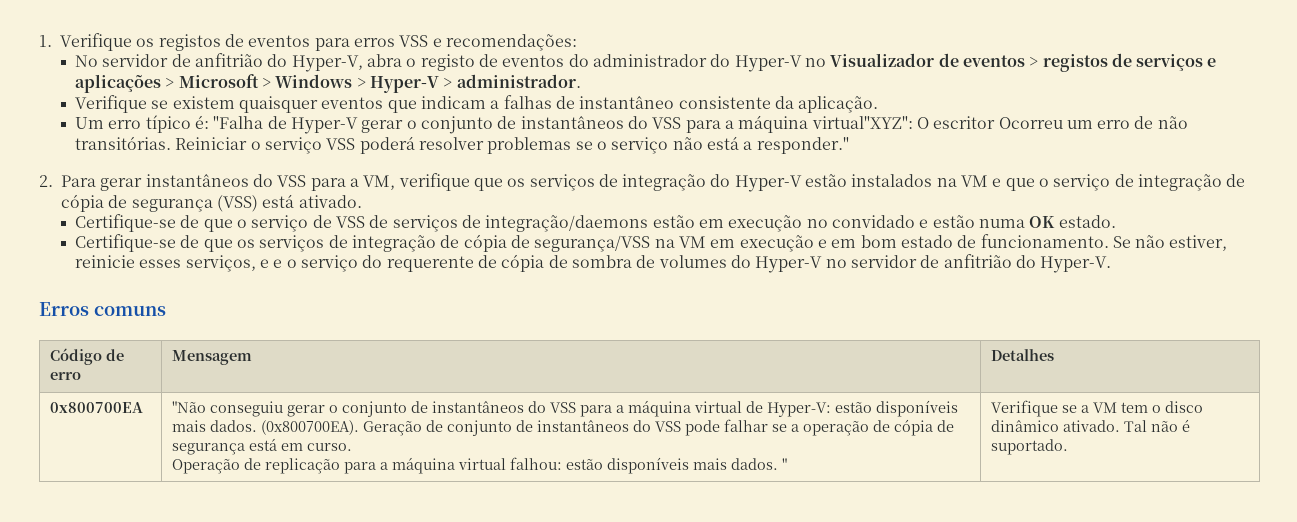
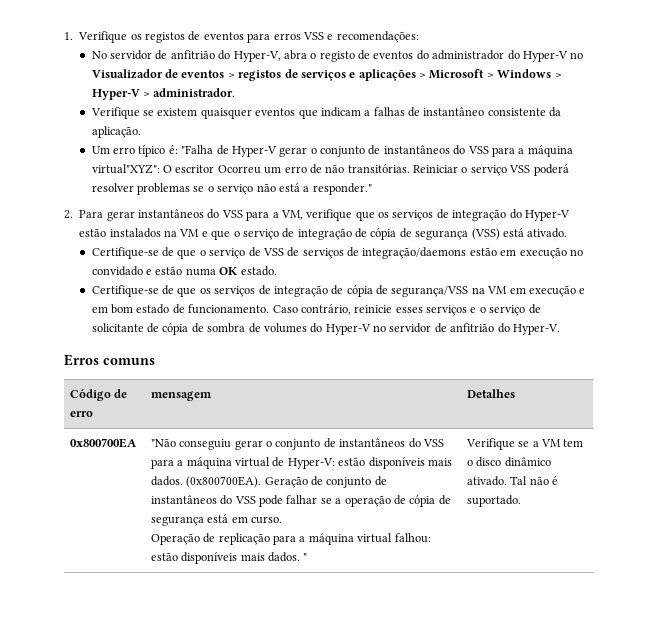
- Se não estiver, reinicie esses serviços, e e o serviço do requerente de cópia de sombra de volumes do Hyper-V no servidor de anfitrião do Hyper-V.
+ Caso contrário, reinicie esses serviços e o serviço de solicitante de cópia de sombra de volumes do Hyper-V no servidor de anfitrião do Hyper-V.
- Código de erro | Mensagem | Detalhes
+ Código de erro | mensagem | Detalhes

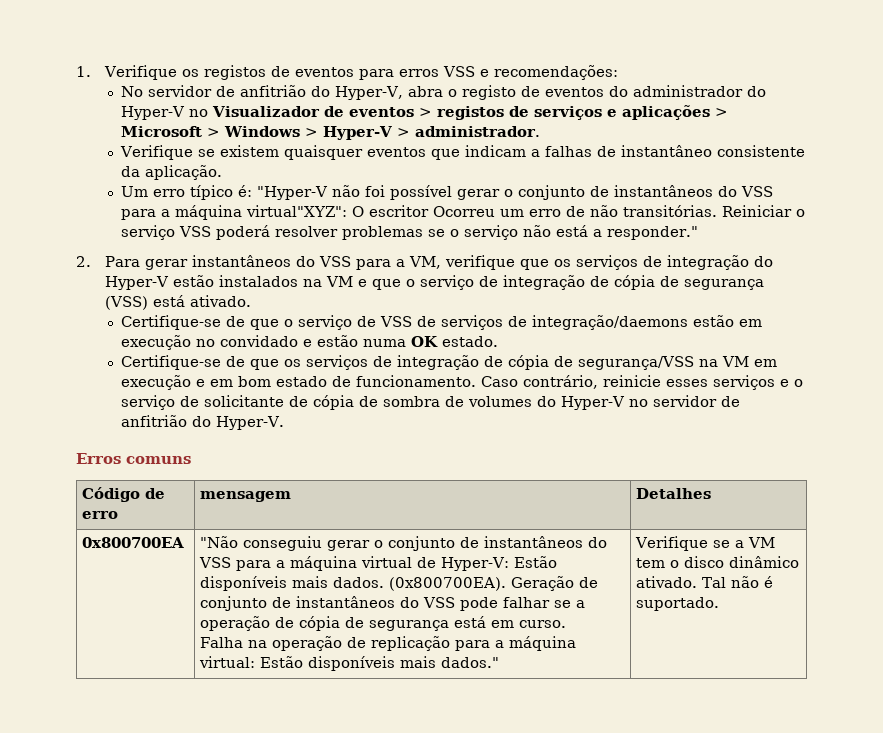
- Um erro típico é: "Falha de Hyper-V gerar o conjunto de instantâneos do VSS para a máquina virtual"XYZ": O escritor Ocorreu um erro de não transitórias.
+ Um erro típico é: "Hyper-V não foi possível gerar o conjunto de instantâneos do VSS para a máquina virtual"XYZ": O escritor Ocorreu um erro de não transitórias.
- "Não conseguiu gerar o conjunto de instantâneos do VSS para a máquina virtual de Hyper-V: estão disponíveis mais dados.
+ "Não conseguiu gerar o conjunto de instantâneos do VSS para a máquina virtual de Hyper-V: Estão disponíveis mais dados.
- Operação de replicação para a máquina virtual falhou: estão disponíveis mais dados. "
+ Falha na operação de replicação para a máquina virtual: Estão disponíveis mais dados."

